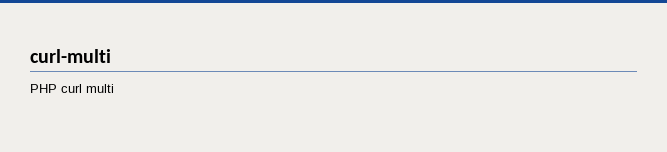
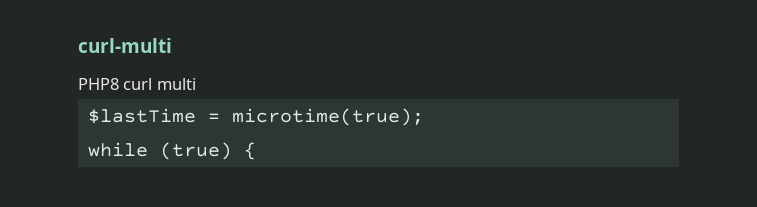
- PHP curl multi
+ PHP8 curl multi
+ $lastTime = microtime(true);
+ while (true) {

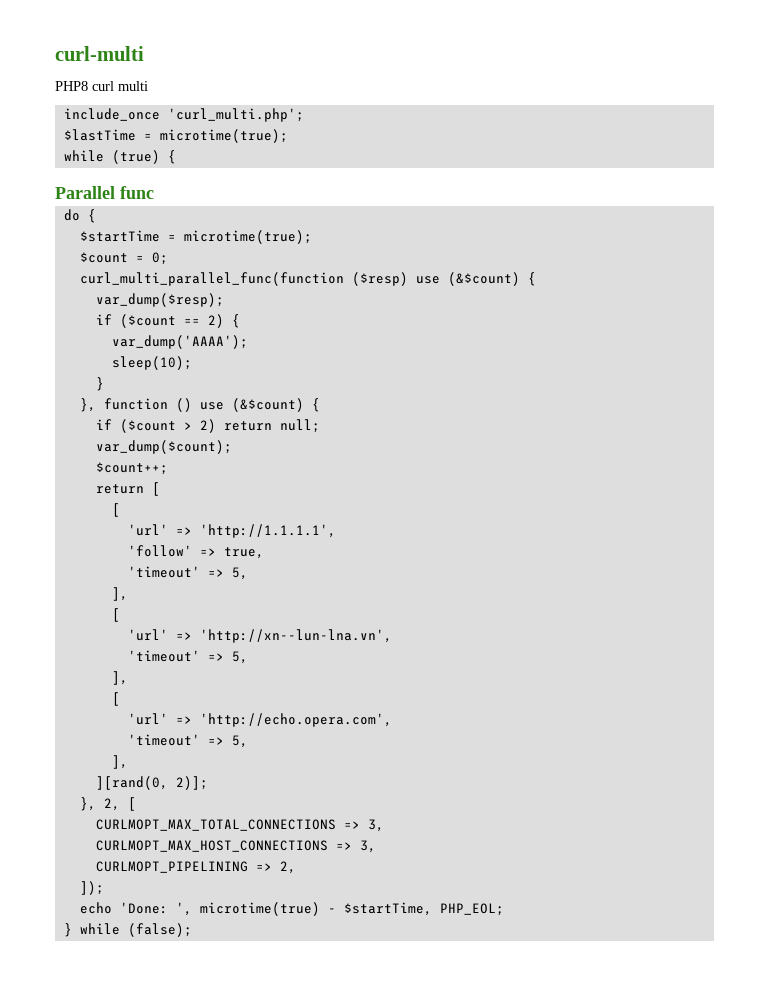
+ include_once 'curl_multi.php';
+ Parallel func
+ do {
+ $startTime = microtime(true);
+ $count = 0;
+ curl_multi_parallel_func(function ($resp) use (&$count) {
+ var_dump($resp);
+ if ($count == 2) {
+ var_dump('AAAA');
+ sleep(10);
+ }
+ }, function () use (&$count) {
+ if ($count > 2) return null;
+ var_dump($count);
+ $count++;
+ return [
+ [
+ 'url' => 'http://1.1.1.1',
+ 'follow' => true,
+ 'timeout' => 5,
+ ],
+ [
+ 'url' => 'http://xn--lun-lna.vn',
+ 'timeout' => 5,
+ ],
+ [
+ 'url' => 'http://echo.opera.com',
+ 'timeout' => 5,
+ ],
+ ][rand(0, 2)];
+ }, 2, [
+ CURLMOPT_MAX_TOTAL_CONNECTIONS => 3,
+ CURLMOPT_MAX_HOST_CONNECTIONS => 3,
+ CURLMOPT_PIPELINING => 2,
+ ]);
+ echo 'Done: ', microtime(true) - $startTime, PHP_EOL;
+ } while (false);

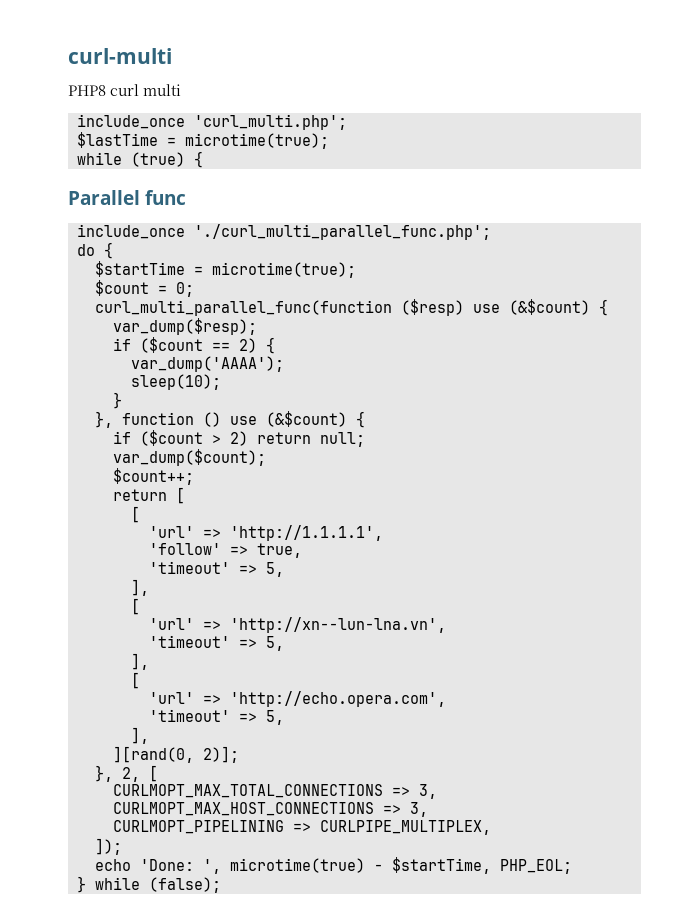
+ include_once './curl_multi_parallel_func.php';
- CURLMOPT_PIPELINING => 2,
+ CURLMOPT_PIPELINING => CURLPIPE_MULTIPLEX,

